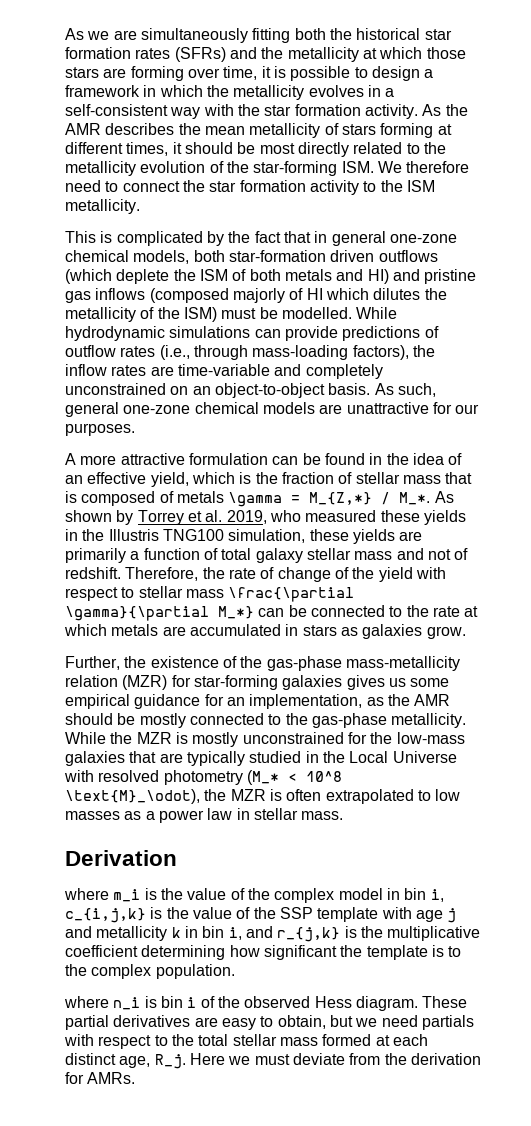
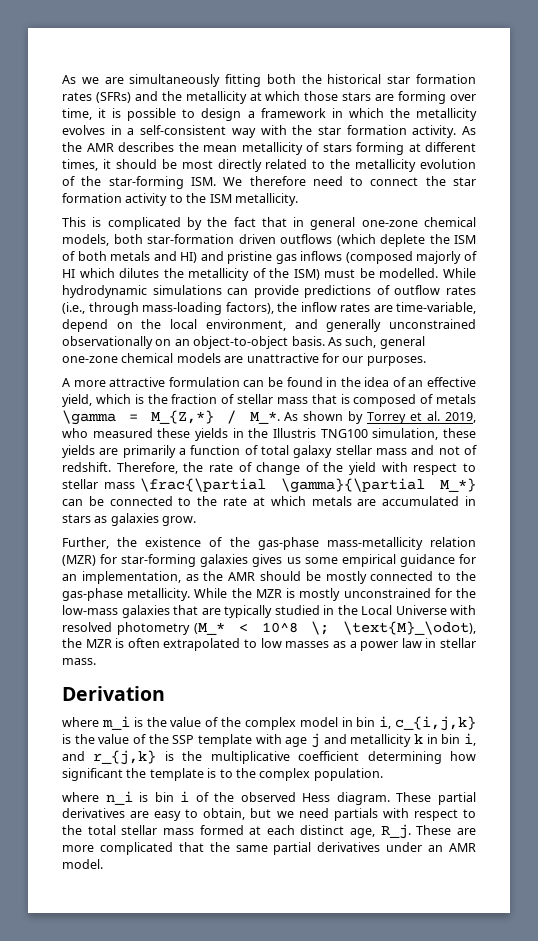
- While hydrodynamic simulations can provide predictions of outflow rates (i.e., through mass-loading factors), the inflow rates are time-variable and completely unconstrained on an object-to-object basis.
+ While hydrodynamic simulations can provide predictions of outflow rates (i.e., through mass-loading factors), the inflow rates are time-variable, depend on the local environment, and generally unconstrained observationally on an object-to-object basis.
- While the MZR is mostly unconstrained for the low-mass galaxies that are typically studied in the Local Universe with resolved photometry (M_* < 10^8 \text{M}_\odot), the MZR is often extrapolated to low masses as a power law in stellar mass.
+ While the MZR is mostly unconstrained for the low-mass galaxies that are typically studied in the Local Universe with resolved photometry (M_* < 10^8 \; \text{M}_\odot), the MZR is often extrapolated to low masses as a power law in stellar mass.
- These partial derivatives are easy to obtain, but we need partials with respect to the total stellar mass formed at each distinct age, R_j. Here we must deviate from the derivation for AMRs.
+ These partial derivatives are easy to obtain, but we need partials with respect to the total stellar mass formed at each distinct age, R_j. These are more complicated that the same partial derivatives under an AMR model.

